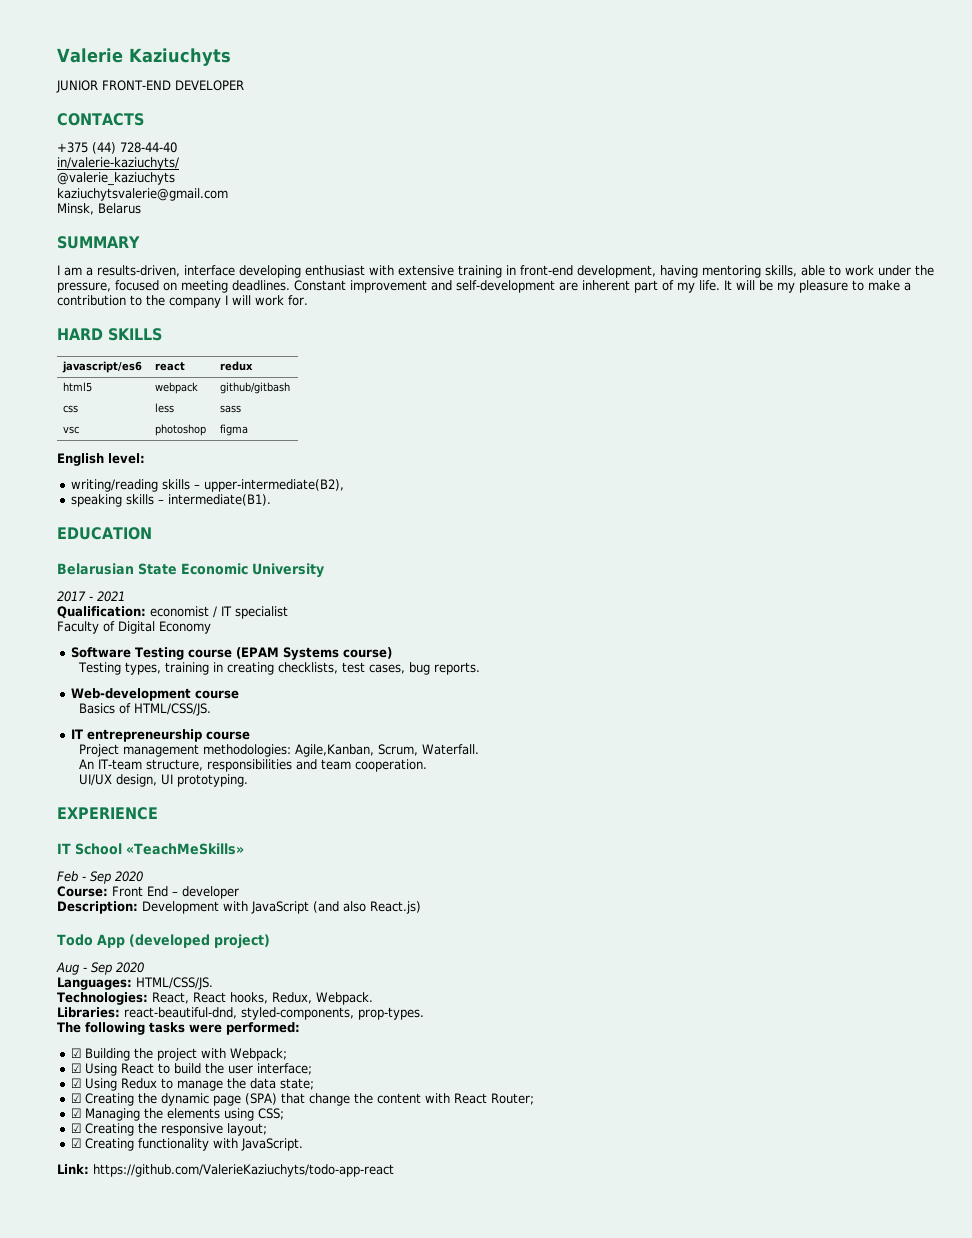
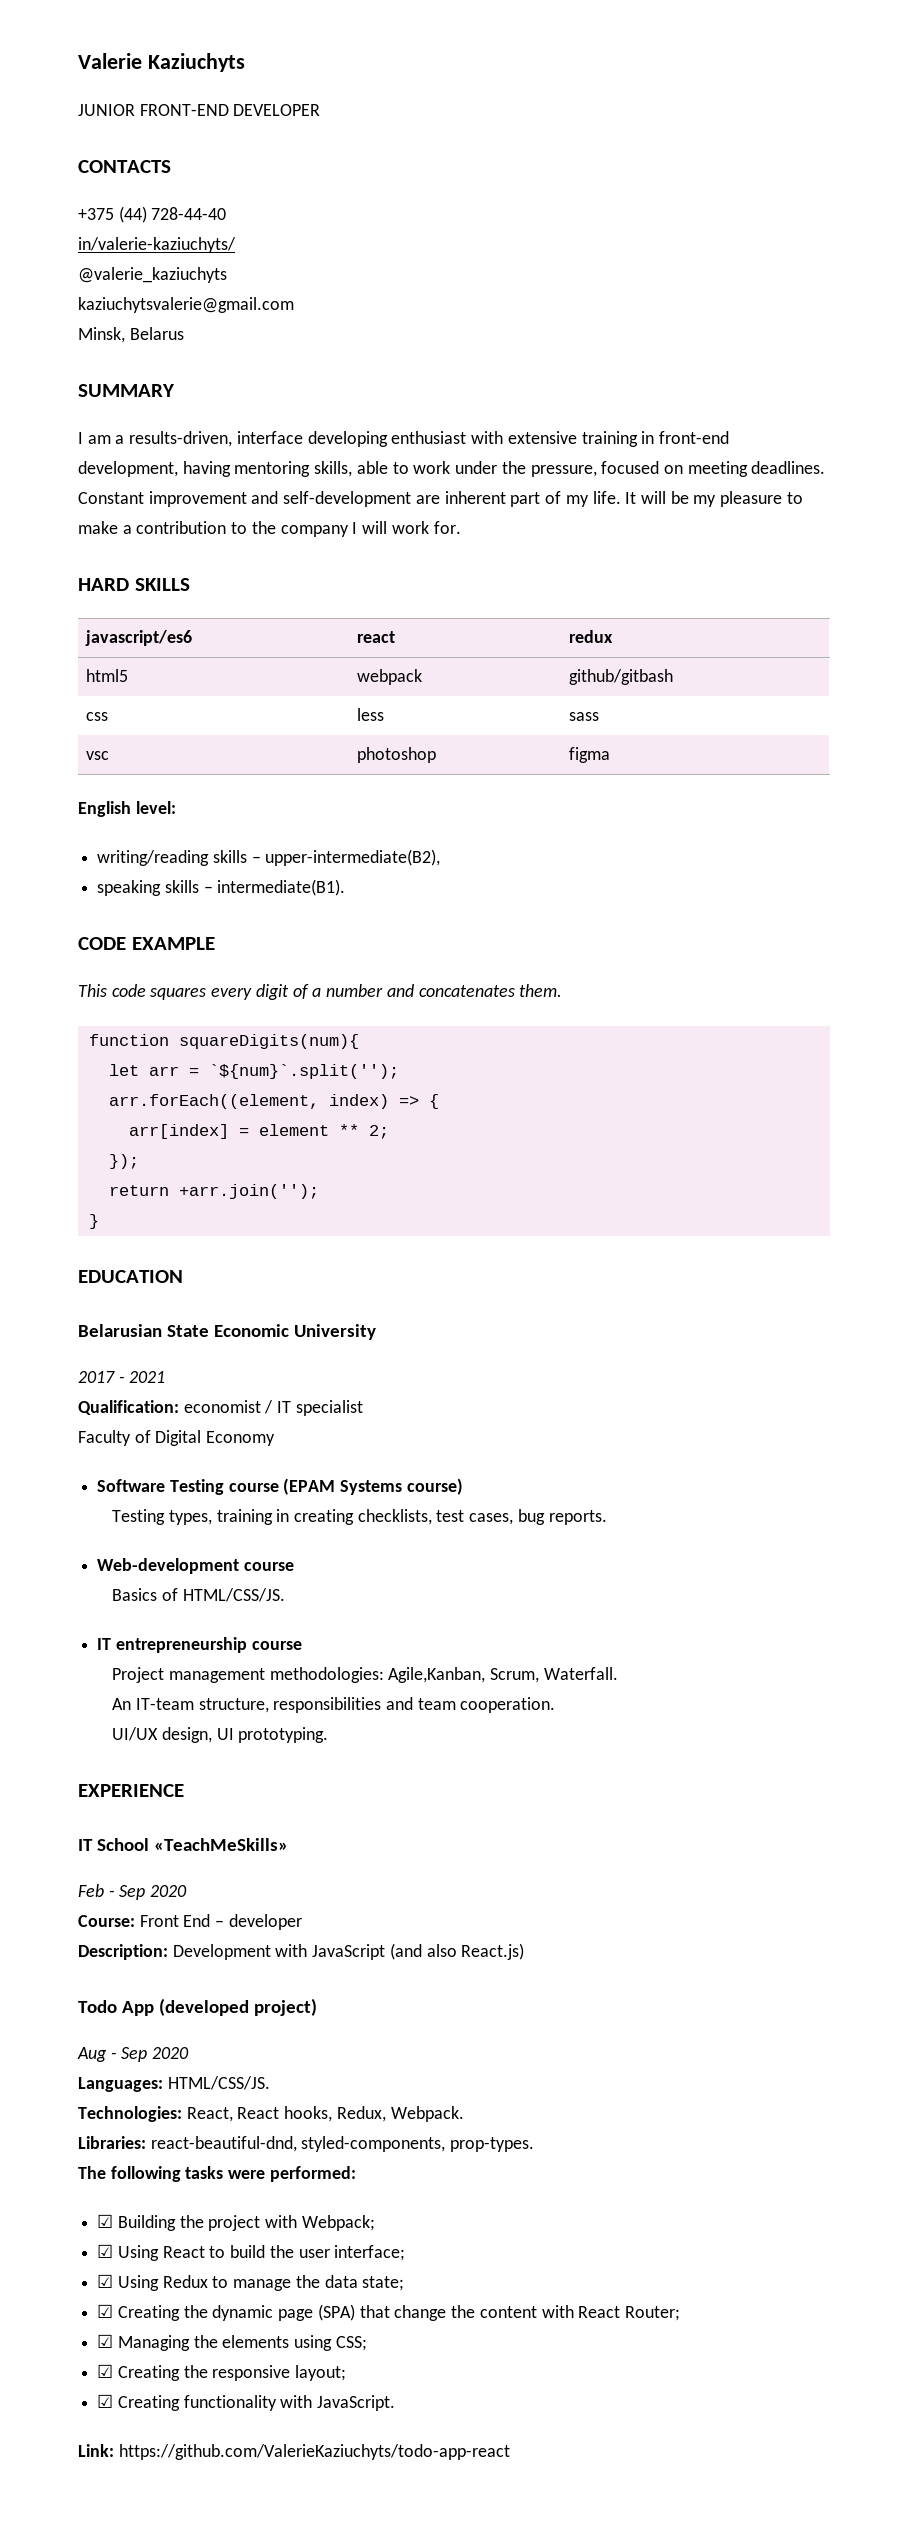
+ CODE EXAMPLE
+ This code squares every digit of a number and concatenates them.
+ function squareDigits(num){
+ let arr = `${num}`.split('');
+ arr.forEach((element, index) => {
+ arr[index] = element ** 2;
+ });
+ return +arr.join('');
+ }

